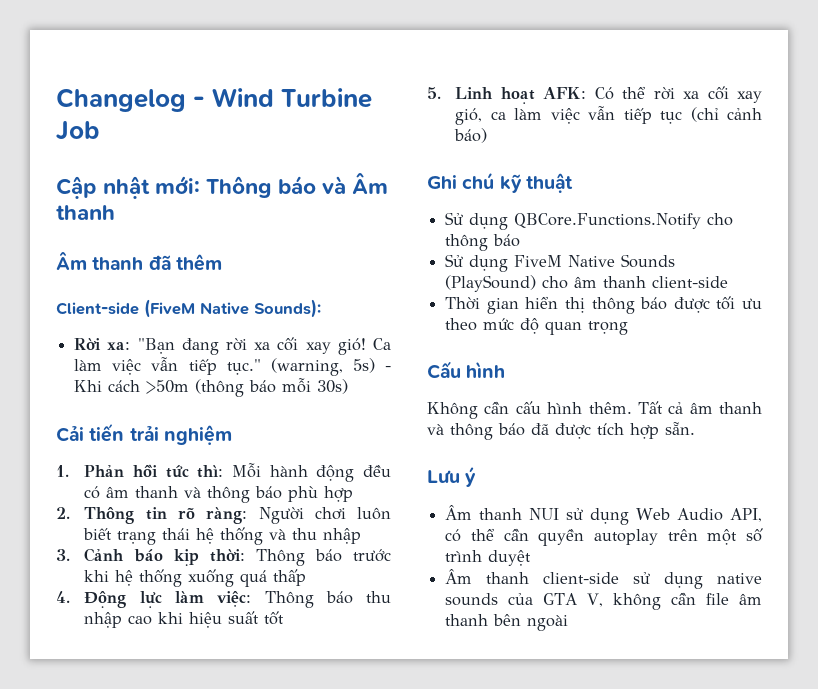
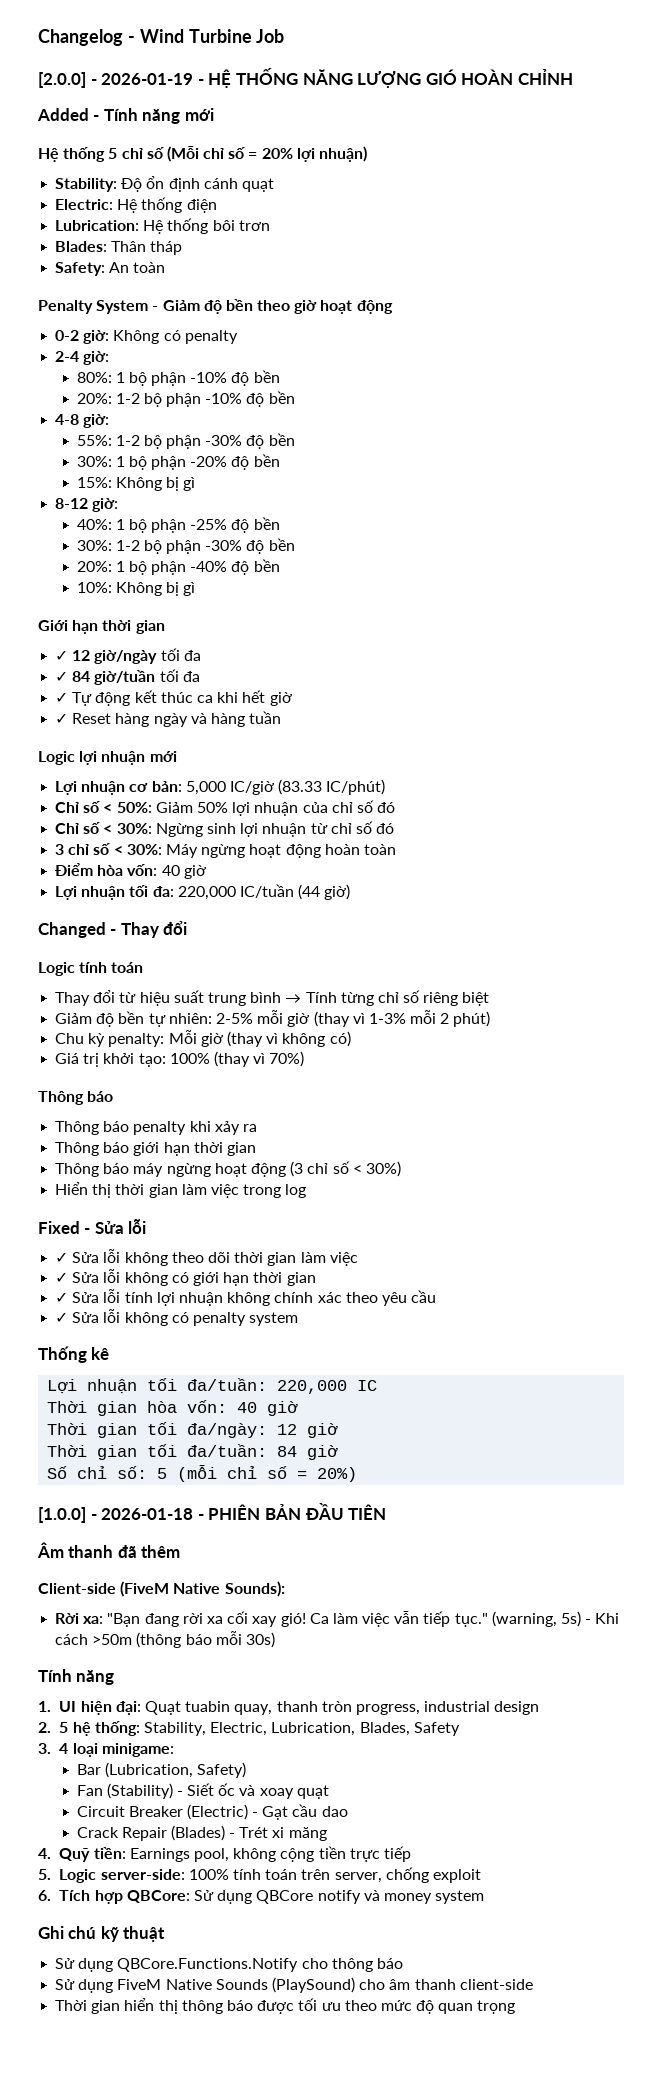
- Cập nhật mới: Thông báo và Âm thanh
+ [2.0.0] - 2026-01-19 - HỆ THỐNG NĂNG LƯỢNG GIÓ HOÀN CHỈNH
+ Added - Tính năng mới
+ Hệ thống 5 chỉ số (Mỗi chỉ số = 20% lợi nhuận)
+ Stability: Độ ổn định cánh quạt
+ Electric: Hệ thống điện
+ Lubrication: Hệ thống bôi trơn
+ Blades: Thân tháp
+ Safety: An toàn
+ Penalty System - Giảm độ bền theo giờ hoạt động
+ 0-2 giờ: Không có penalty
+ 2-4 giờ:
+ 80%: 1 bộ phận -10% độ bền
+ 20%: 1-2 bộ phận -10% độ bền
+ 4-8 giờ:
+ 55%: 1-2 bộ phận -30% độ bền
+ 30%: 1 bộ phận -20% độ bền
+ 15%: Không bị gì
+ 8-12 giờ:
+ 40%: 1 bộ phận -25% độ bền
+ 30%: 1-2 bộ phận -30% độ bền
+ 20%: 1 bộ phận -40% độ bền
+ 10%: Không bị gì
+ Giới hạn thời gian
+ ✓ 12 giờ/ngày tối đa
+ ✓ 84 giờ/tuần tối đa
+ ✓ Tự động kết thúc ca khi hết giờ
+ ✓ Reset hàng ngày và hàng tuần
+ Logic lợi nhuận mới
+ Lợi nhuận cơ bản: 5,000 IC/giờ (83.33 IC/phút)
+ Chỉ số < 50%: Giảm 50% lợi nhuận của chỉ số đó
+ Chỉ số < 30%: Ngừng sinh lợi nhuận từ chỉ số đó
+ 3 chỉ số < 30%: Máy ngừng hoạt động hoàn toàn
+ Điểm hòa vốn: 40 giờ
+ Lợi nhuận tối đa: 220,000 IC/tuần (44 giờ)
+ Changed - Thay đổi
+ Logic tính toán
+ Thay đổi từ hiệu suất trung bình → Tính từng chỉ số riêng biệt
+ Giảm độ bền tự nhiên: 2-5% mỗi giờ (thay vì 1-3% mỗi 2 phút)
+ Chu kỳ penalty: Mỗi giờ (thay vì không có)
+ Giá trị khởi tạo: 100% (thay vì 70%)
+ Thông báo
+ Thông báo penalty khi xảy ra
+ Thông báo giới hạn thời gian
+ Thông báo máy ngừng hoạt động (3 chỉ số < 30%)
+ Hiển thị thời gian làm việc trong log
+ Fixed - Sửa lỗi
+ ✓ Sửa lỗi không theo dõi thời gian làm việc
+ ✓ Sửa lỗi không có giới hạn thời gian
+ ✓ Sửa lỗi tính lợi nhuận không chính xác theo yêu cầu
+ ✓ Sửa lỗi không có penalty system
+ Thống kê
+ Lợi nhuận tối đa/tuần: 220,000 IC
+ Thời gian hòa vốn: 40 giờ
+ Thời gian tối đa/ngày: 12 giờ
+ Thời gian tối đa/tuần: 84 giờ
+ Số chỉ số: 5 (mỗi chỉ số = 20%)
+ [1.0.0] - 2026-01-18 - PHIÊN BẢN ĐẦU TIÊN
  (warning, 5s) - Khi cách >50m (thông báo mỗi 30s)
- Cải tiến trải nghiệm
- 1. Phản hồi tức thì: Mỗi hành động đều có âm thanh và thông báo phù hợp
- 2. Thông tin rõ ràng: Người chơi luôn biết trạng thái hệ thống và thu nhập
- 3. Cảnh báo kịp thời: Thông báo trước khi hệ thống xuống quá thấp
- 4. Động lực làm việc: Thông báo thu nhập cao khi hiệu suất tốt
- 5. Linh hoạt AFK: Có thể rời xa cối xay gió, ca làm việc vẫn tiếp tục (chỉ cảnh báo)
+ Tính năng
+ 1. UI hiện đại: Quạt tuabin quay, thanh tròn progress, industrial design
+ 2. 5 hệ thống: Stability, Electric, Lubrication, Blades, Safety
+ 3. 4 loại minigame:
+ Bar (Lubrication, Safety)
+ Fan (Stability) - Siết ốc và xoay quạt
+ Circuit Breaker (Electric) - Gạt cầu dao
+ Crack Repair (Blades) - Trét xi măng
+ 4. Quỹ tiền: Earnings pool, không cộng tiền trực tiếp
+ 5. Logic server-side: 100% tính toán trên server, chống exploit
+ 6. Tích hợp QBCore: Sử dụng QBCore notify và money system
- Cấu hình
- Không cần cấu hình thêm. Tất cả âm thanh và thông báo đã được tích hợp sẵn.
- Lưu ý
- Âm thanh NUI sử dụng Web Audio API, có thể cần quyền autoplay trên một số trình duyệt
- Âm thanh client-side sử dụng native sounds của GTA V, không cần file âm thanh bên ngoài

